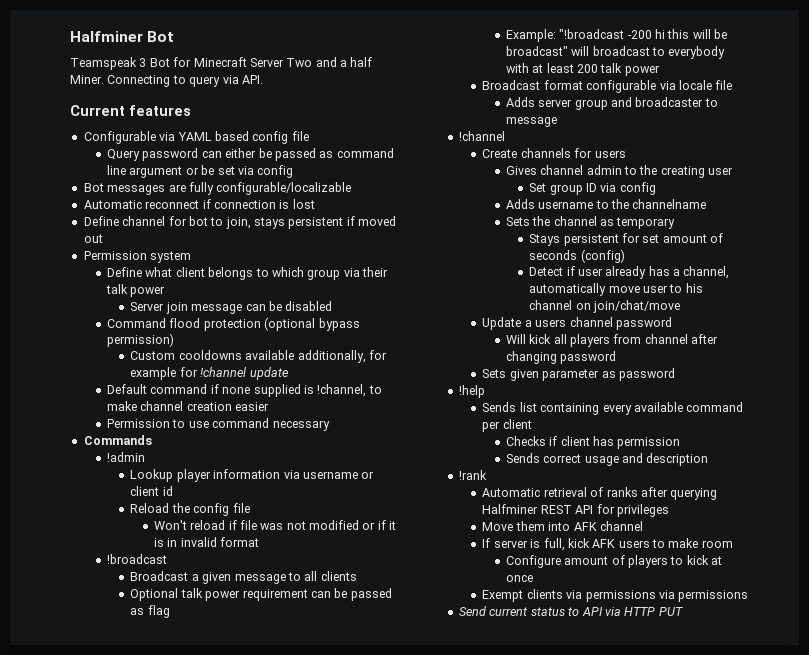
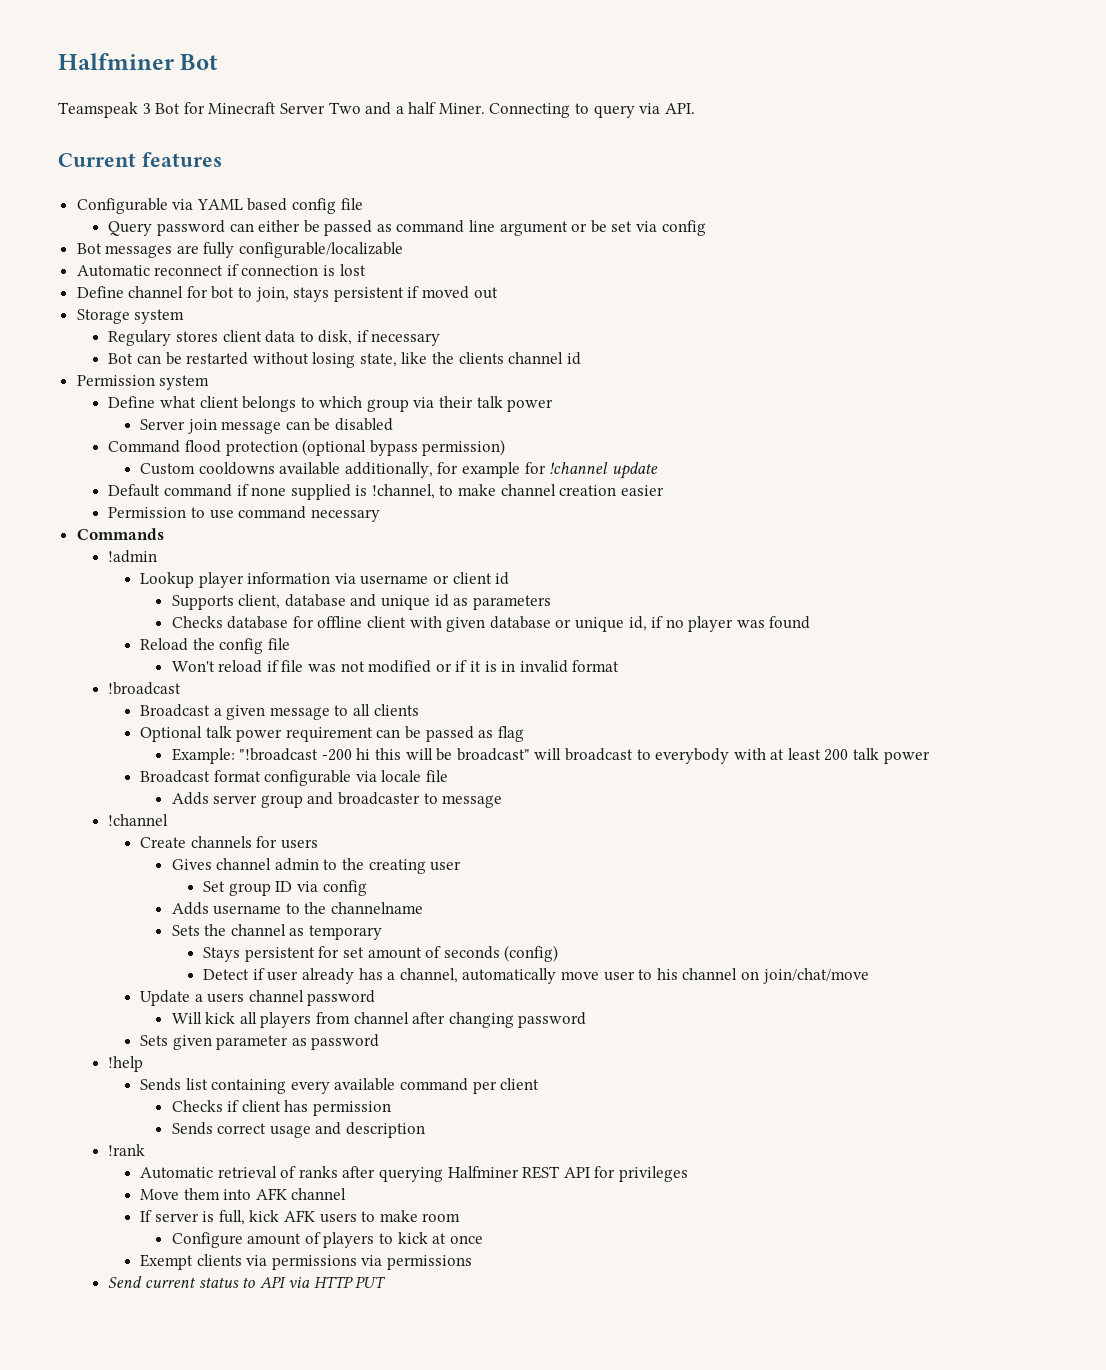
+ Storage system
+ Regulary stores client data to disk, if necessary
+ Bot can be restarted without losing state, like the clients channel id
+ Supports client, database and unique id as parameters
+ Checks database for offline client with given database or unique id, if no player was found

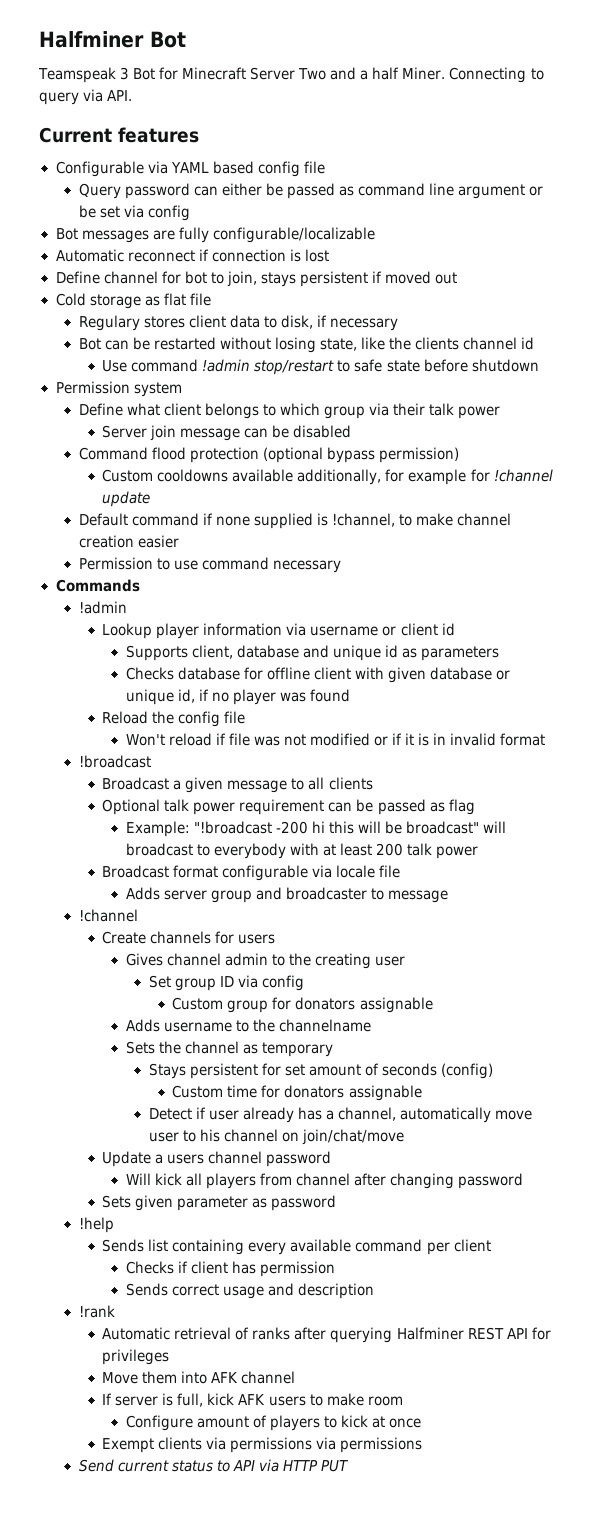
- Storage system
+ Cold storage as flat file
+ Use command !admin stop/restart to safe state before shutdown
+ Custom group for donators assignable
+ Custom time for donators assignable

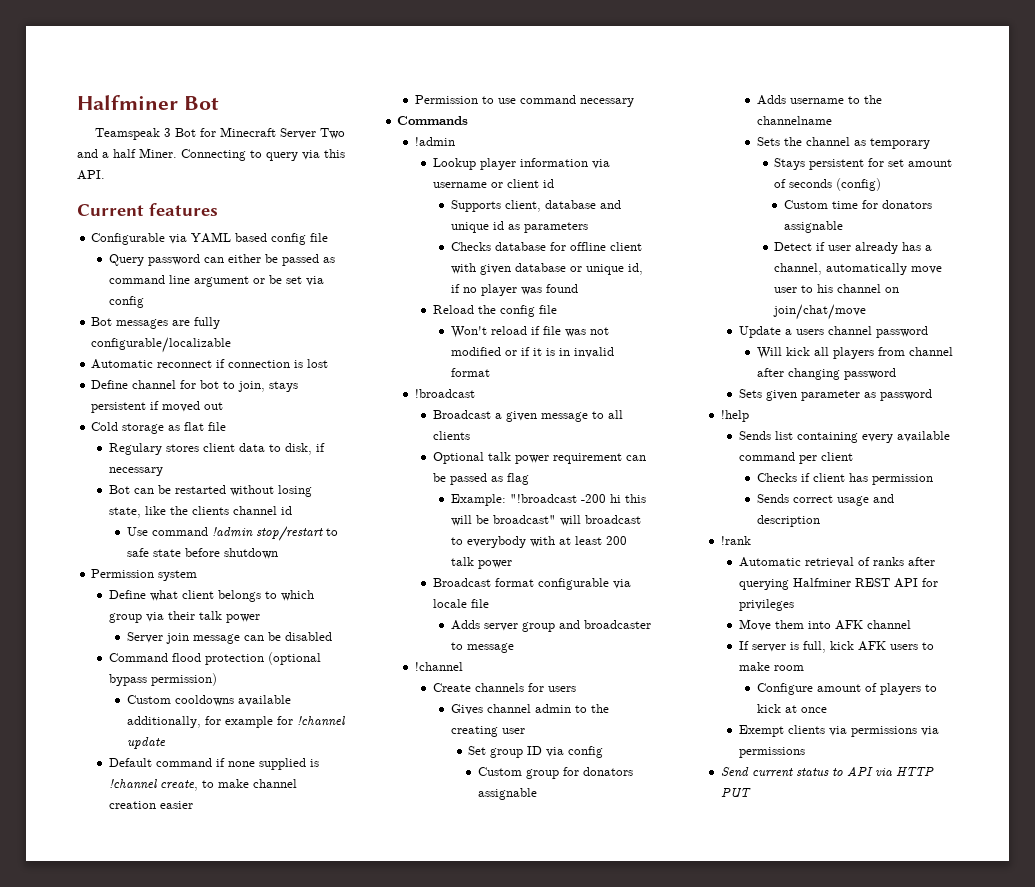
- Connecting to query via API.
+ Connecting to query via this API.
- Default command if none supplied is !channel, to make channel creation easier
+ Default command if none supplied is !channel create, to make channel creation easier

